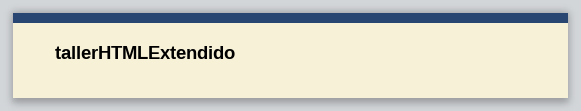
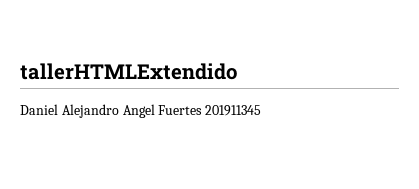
+ Daniel Alejandro Angel Fuertes 201911345

